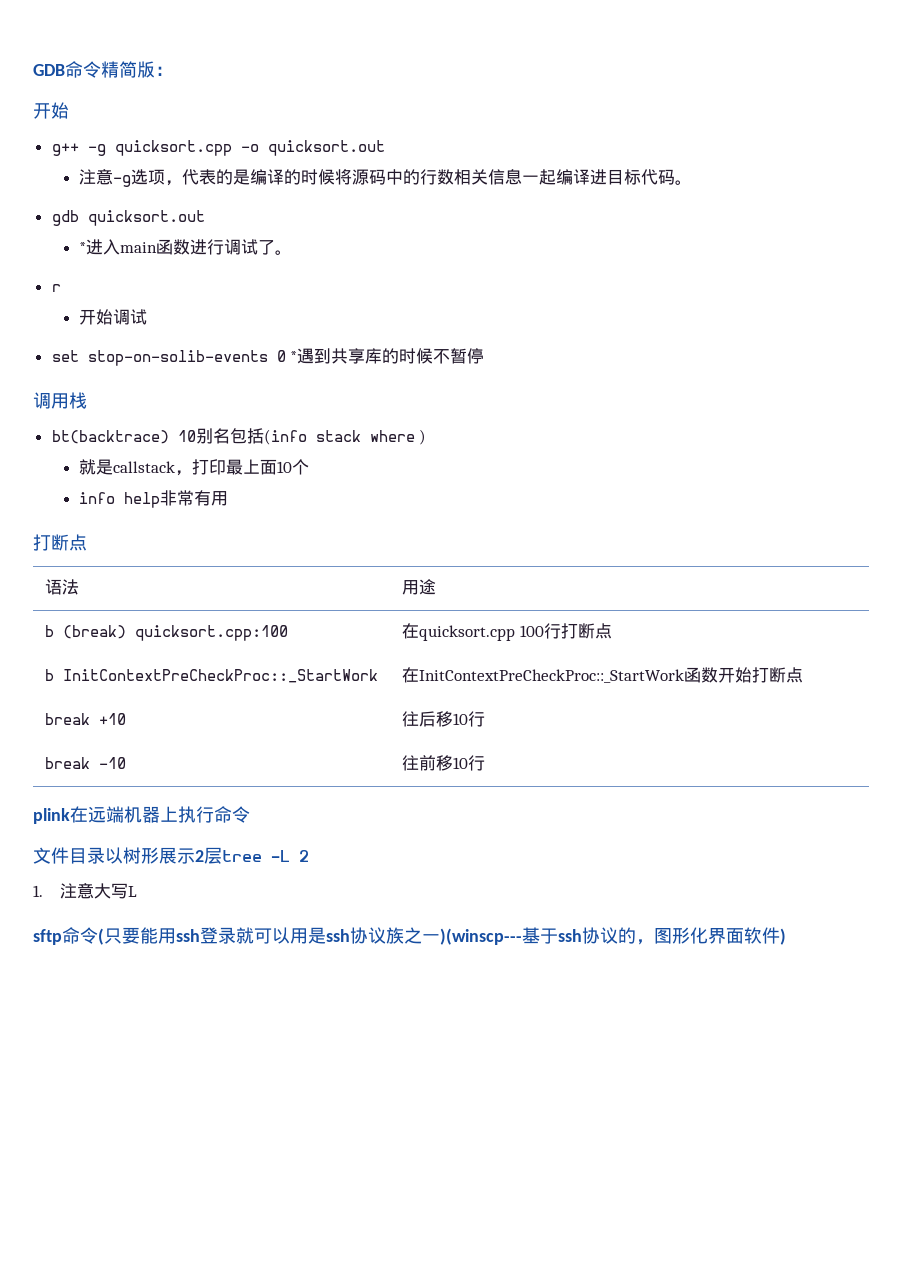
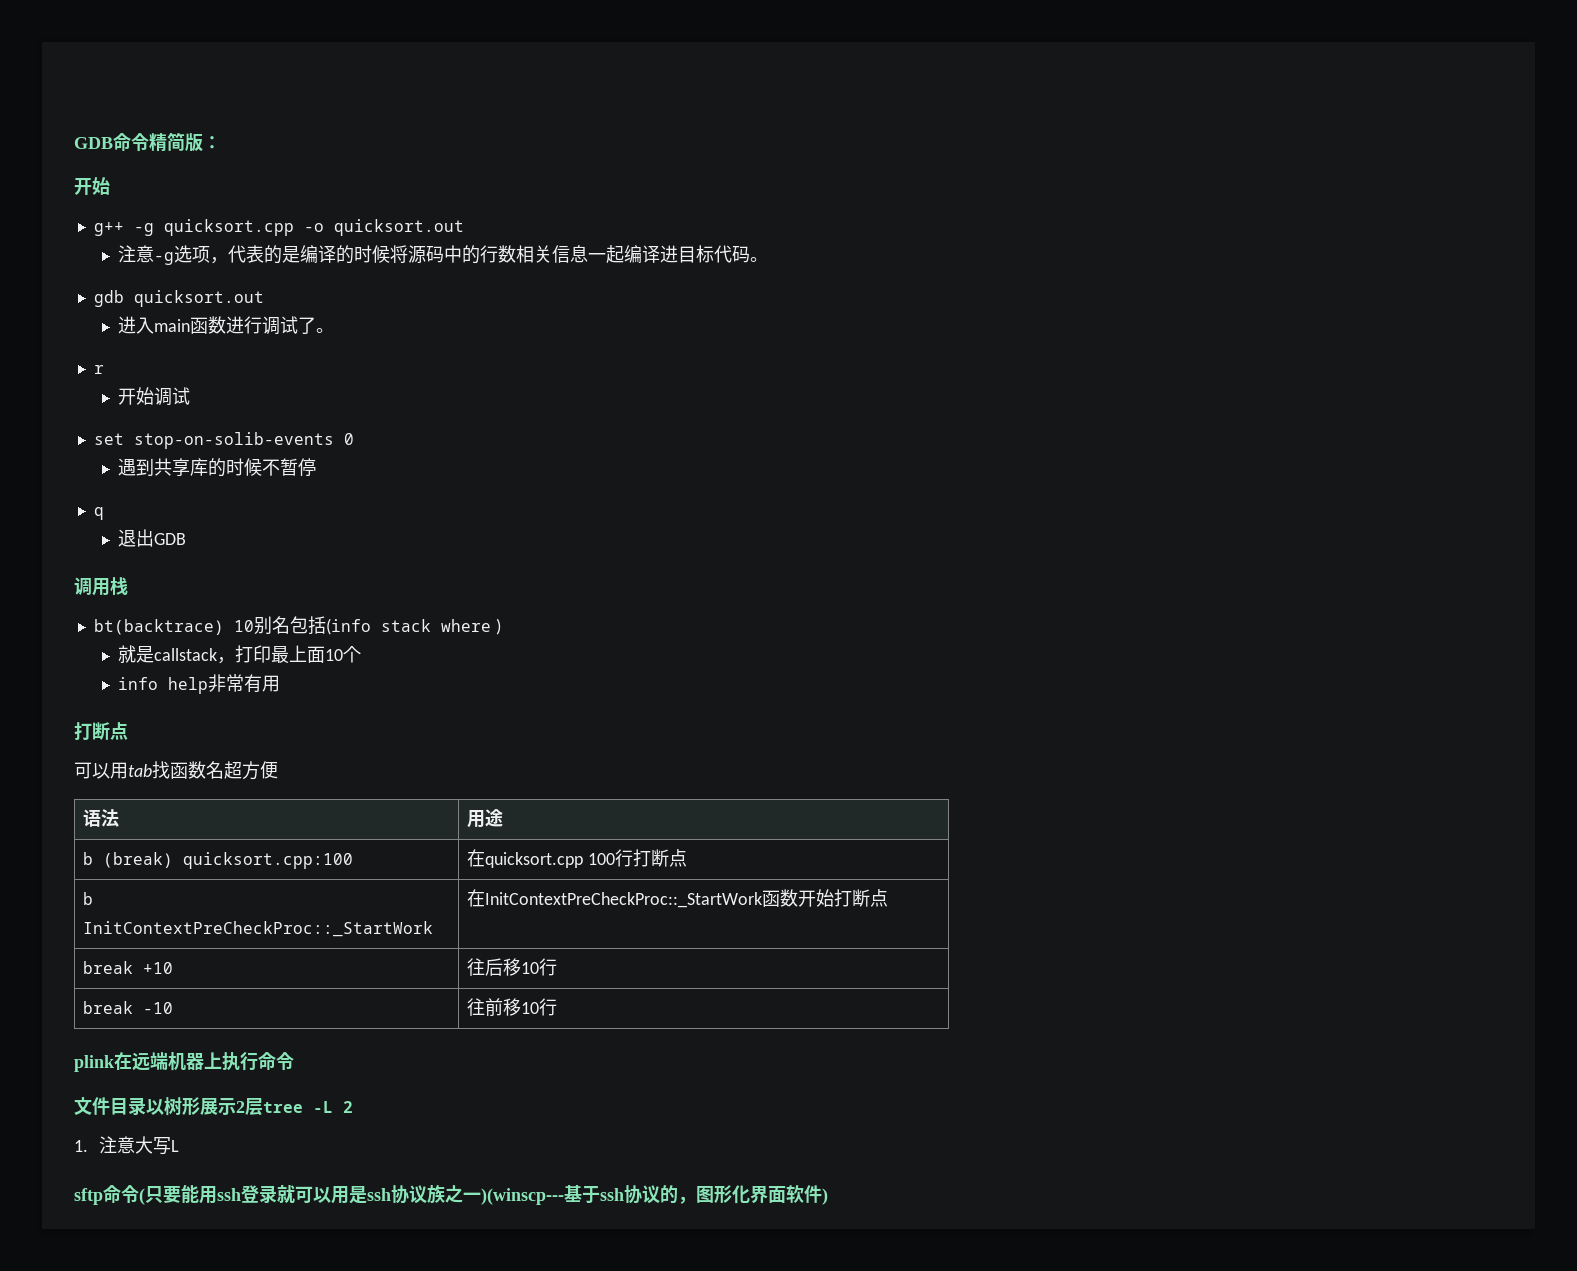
- *进入main函数进行调试了。
+ 进入main函数进行调试了。
- set stop-on-solib-events 0 *遇到共享库的时候不暂停
+ set stop-on-solib-events 0
+ 遇到共享库的时候不暂停
+ q
+ 退出GDB
+ 可以用tab找函数名超方便

